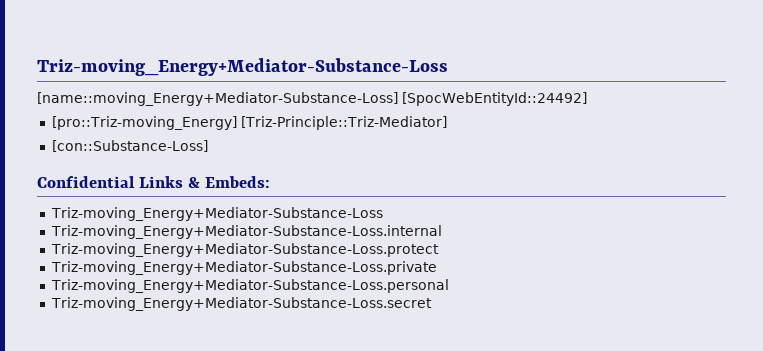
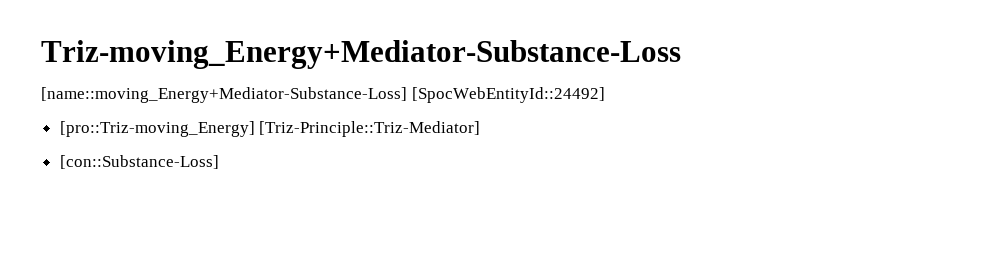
- Confidential Links & Embeds:
- Triz-moving_Energy+Mediator-Substance-Loss
- Triz-moving_Energy+Mediator-Substance-Loss.internal
- Triz-moving_Energy+Mediator-Substance-Loss.protect
- Triz-moving_Energy+Mediator-Substance-Loss.private
- Triz-moving_Energy+Mediator-Substance-Loss.personal
- Triz-moving_Energy+Mediator-Substance-Loss.secret

